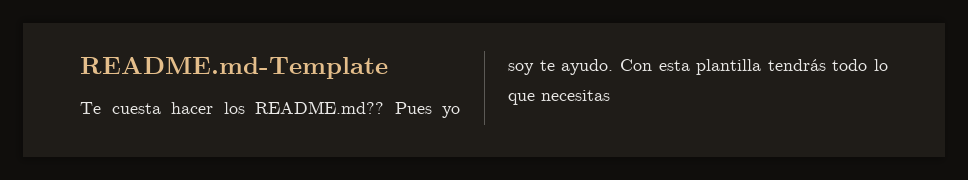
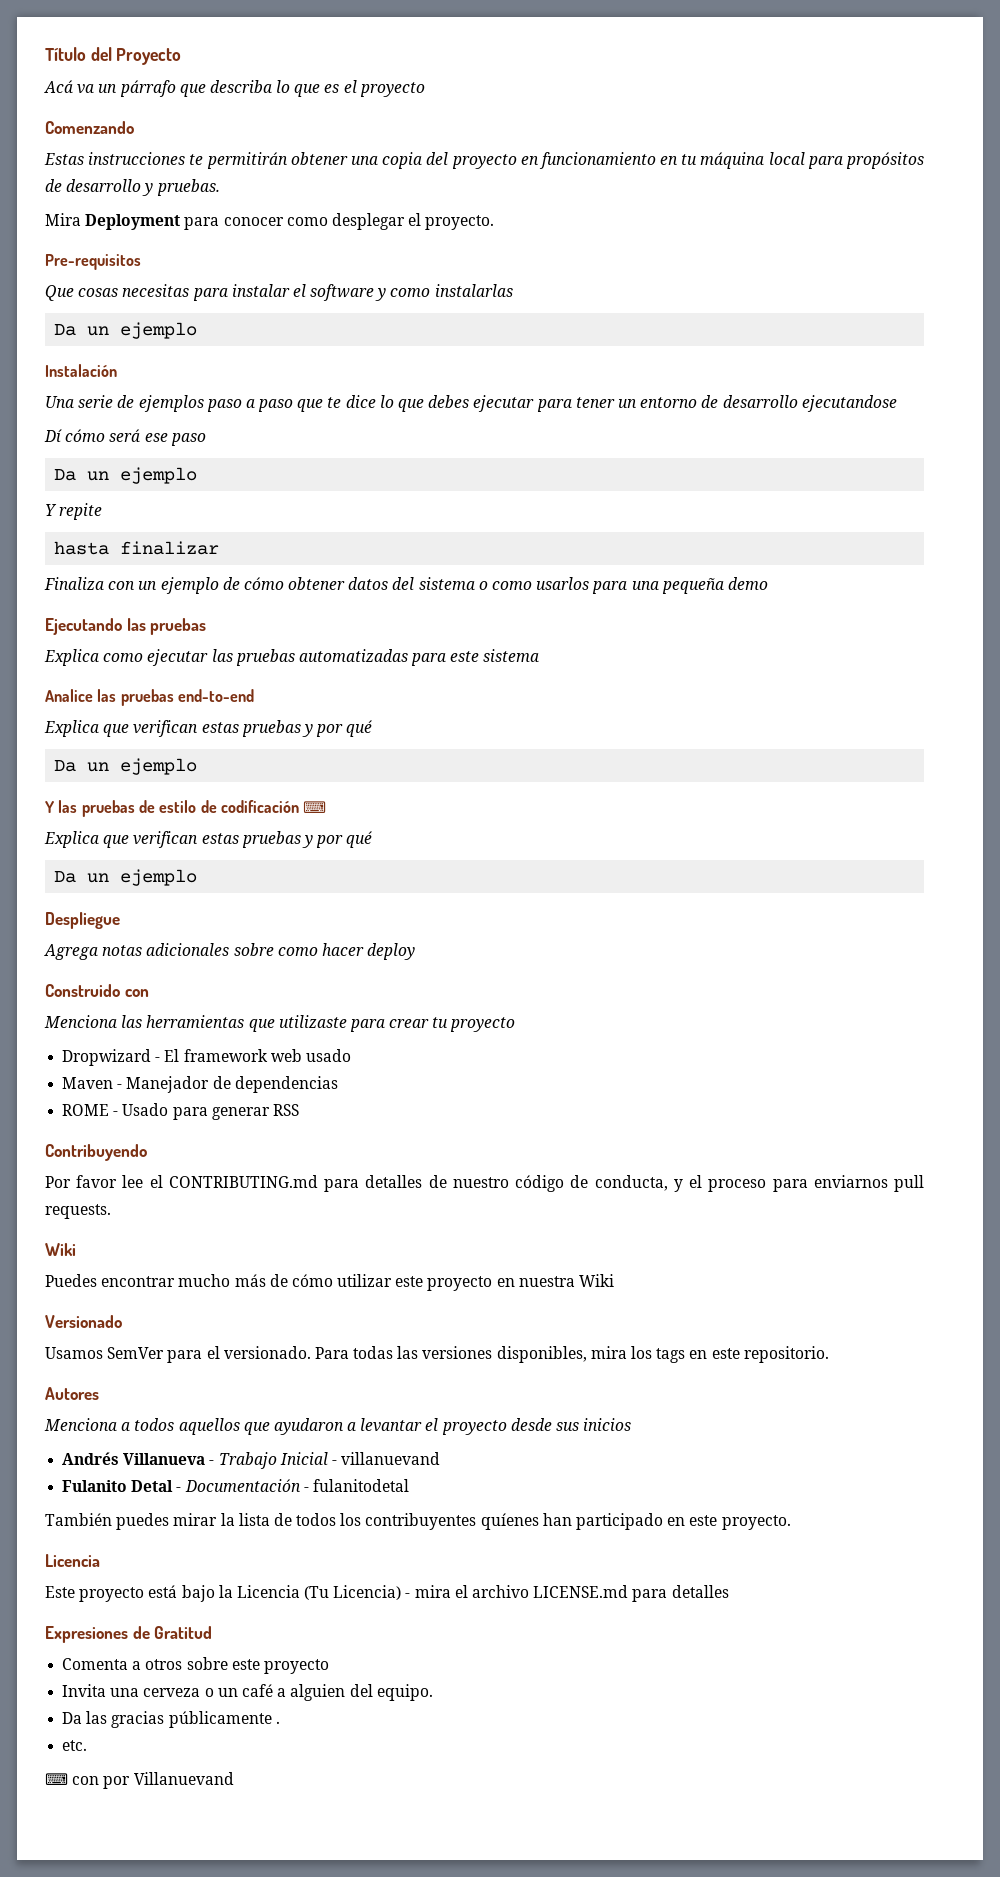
- README.md-Template
- Te cuesta hacer los README.md?? Pues yo soy te ayudo. Con esta plantilla tendrás todo lo que necesitas
+ Título del Proyecto
+ Acá va un párrafo que describa lo que es el proyecto
+ Comenzando
+ Estas instrucciones te permitirán obtener una copia del proyecto en funcionamiento en tu máquina local para propósitos de desarrollo y pruebas.
+ Mira Deployment para conocer como desplegar el proyecto.
+ Pre-requisitos
+ Que cosas necesitas para instalar el software y como instalarlas
+ Da un ejemplo
+ Instalación
+ Una serie de ejemplos paso a paso que te dice lo que debes ejecutar para tener un entorno de desarrollo ejecutandose
+ Dí cómo será ese paso
+ Da un ejemplo
+ Y repite
+ hasta finalizar
+ Finaliza con un ejemplo de cómo obtener datos del sistema o como usarlos para una pequeña demo
+ Ejecutando las pruebas
+ Explica como ejecutar las pruebas automatizadas para este sistema
+ Analice las pruebas end-to-end
+ Explica que verifican estas pruebas y por qué
+ Da un ejemplo
+ Y las pruebas de estilo de codificación ⌨
+ Explica que verifican estas pruebas y por qué
+ Da un ejemplo
+ Despliegue
+ Agrega notas adicionales sobre como hacer deploy
+ Construido con
+ Menciona las herramientas que utilizaste para crear tu proyecto
+ Dropwizard - El framework web usado
+ Maven - Manejador de dependencias
+ ROME - Usado para generar RSS
+ Contribuyendo
+ Por favor lee el CONTRIBUTING.md para detalles de nuestro código de conducta, y el proceso para enviarnos pull requests.
+ Wiki
+ Puedes encontrar mucho más de cómo utilizar este proyecto en nuestra Wiki
+ Versionado
+ Usamos SemVer para el versionado. Para todas las versiones disponibles, mira los tags en este repositorio.
+ Autores
+ Menciona a todos aquellos que ayudaron a levantar el proyecto desde sus inicios
+ Andrés Villanueva - Trabajo Inicial - villanuevand
+ Fulanito Detal - Documentación - fulanitodetal
+ También puedes mirar la lista de todos los contribuyentes quíenes han participado en este proyecto.
+ Licencia
+ Este proyecto está bajo la Licencia (Tu Licencia) - mira el archivo LICENSE.md para detalles
+ Expresiones de Gratitud
+ Comenta a otros sobre este proyecto
+ Invita una cerveza o un café a alguien del equipo.
+ Da las gracias públicamente .
+ etc.
+ ⌨ con por Villanuevand

